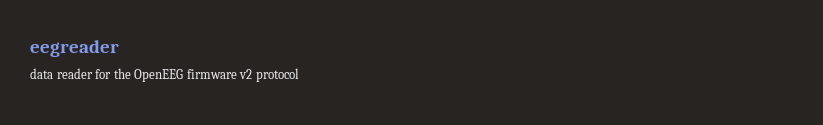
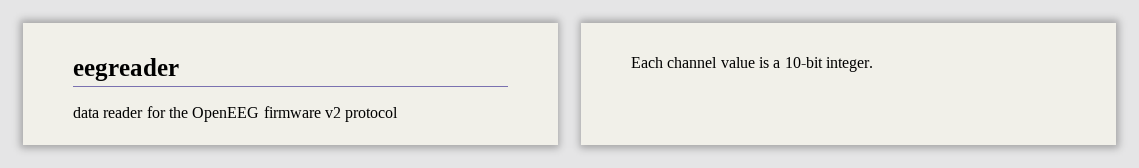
+ Each channel value is a 10-bit integer.

